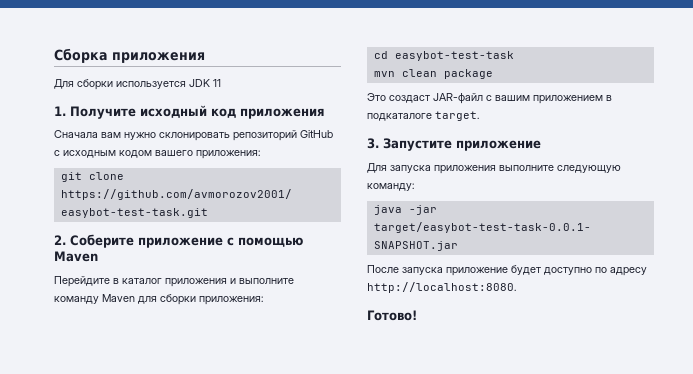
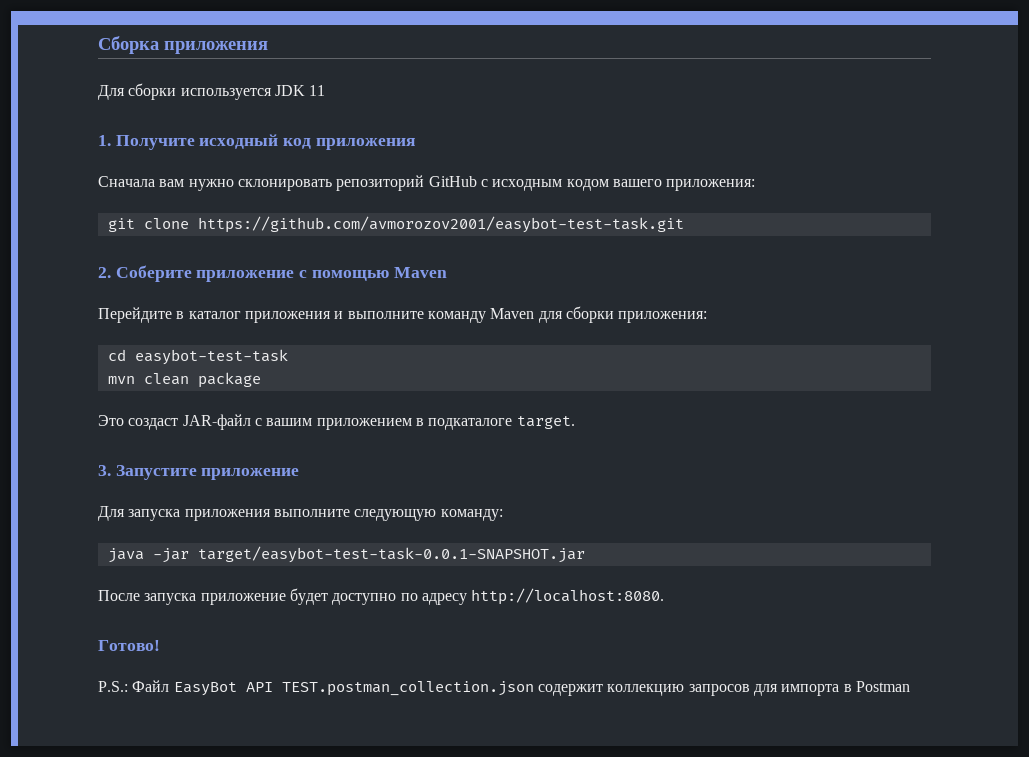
+ P.S.: Файл EasyBot API TEST.postman_collection.json содержит коллекцию запросов для импорта в Postman

